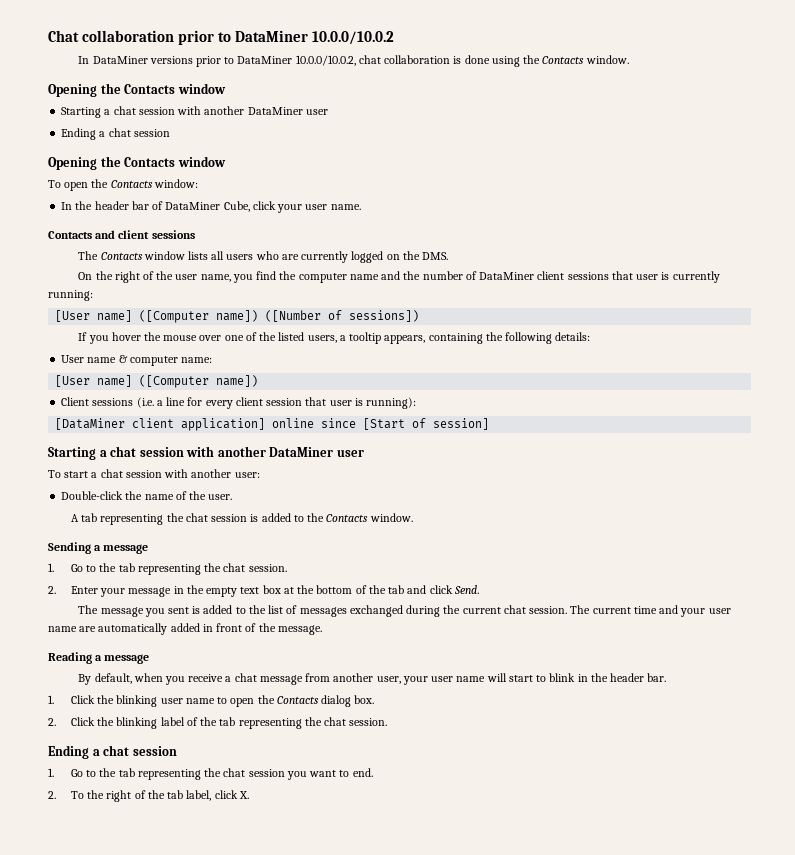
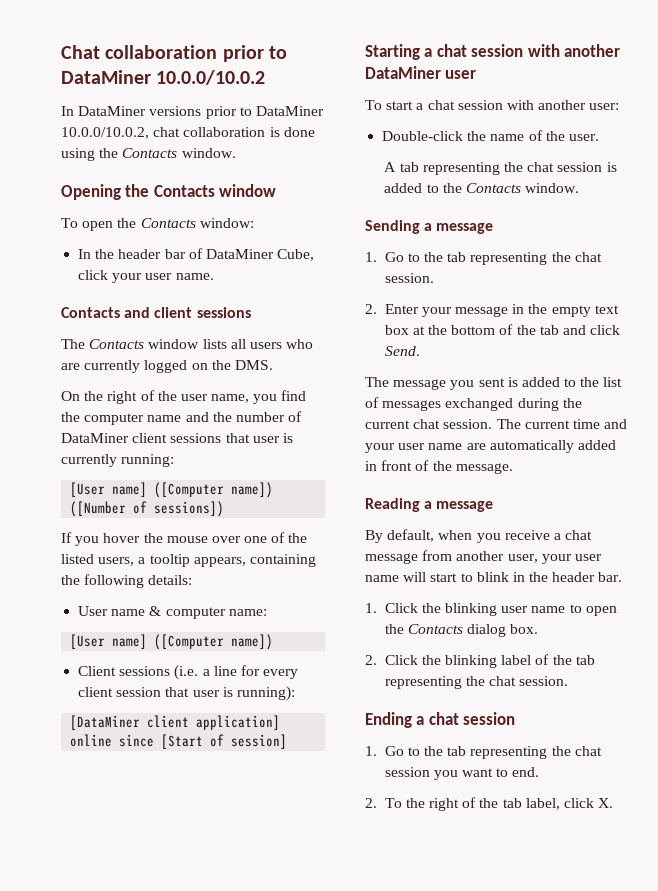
  In DataMiner versions prior to DataMiner 10.0.0/10.0.2, chat collaboration is done using the Contacts window.
- Opening the Contacts window
- Starting a chat session with another DataMiner user
- Ending a chat session

